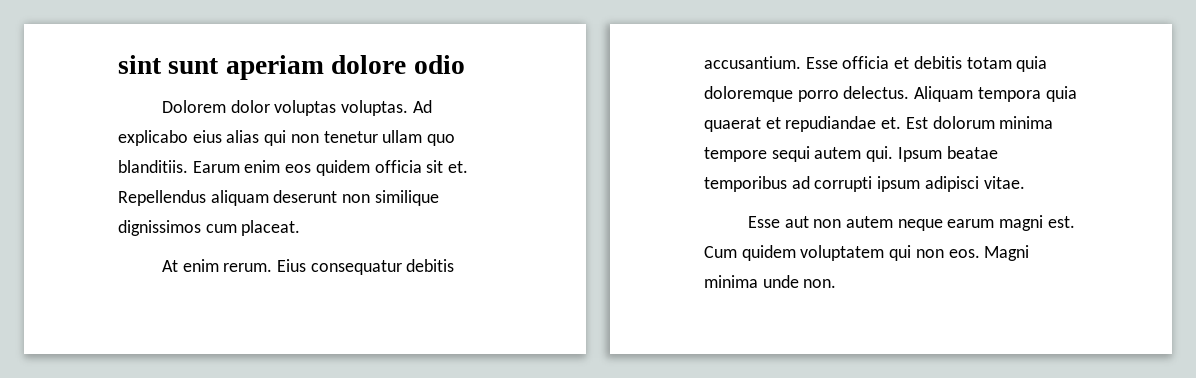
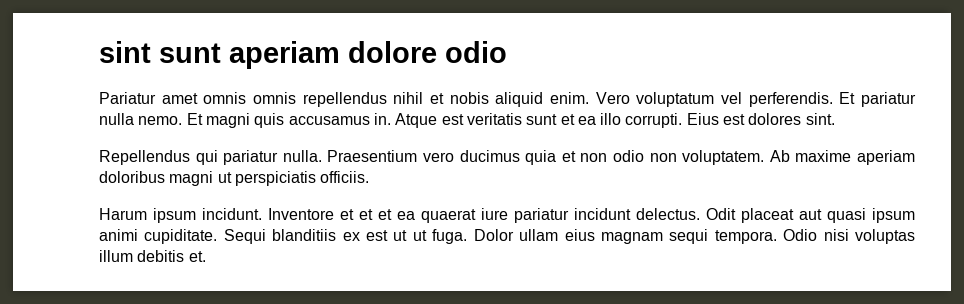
- Dolorem dolor voluptas voluptas. Ad explicabo eius alias qui non tenetur ullam quo blanditiis. Earum enim eos quidem officia sit et. Repellendus aliquam deserunt non similique dignissimos cum placeat.
- At enim rerum. Eius consequatur debitis accusantium. Esse officia et debitis totam quia doloremque porro delectus. Aliquam tempora quia quaerat et repudiandae et. Est dolorum minima tempore sequi autem qui. Ipsum beatae temporibus ad corrupti ipsum adipisci vitae.
- Esse aut non autem neque earum magni est. Cum quidem voluptatem qui non eos. Magni minima unde non.
+ Pariatur amet omnis omnis repellendus nihil et nobis aliquid enim. Vero voluptatum vel perferendis. Et pariatur nulla nemo. Et magni quis accusamus in. Atque est veritatis sunt et ea illo corrupti. Eius est dolores sint.
+ Repellendus qui pariatur nulla. Praesentium vero ducimus quia et non odio non voluptatem. Ab maxime aperiam doloribus magni ut perspiciatis officiis.
+ Harum ipsum incidunt. Inventore et et et ea quaerat iure pariatur incidunt delectus. Odit placeat aut quasi ipsum animi cupiditate. Sequi blanditiis ex est ut ut fuga. Dolor ullam eius magnam sequi tempora. Odio nisi voluptas illum debitis et.

